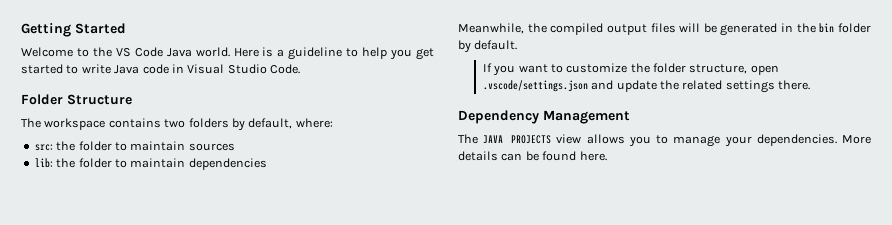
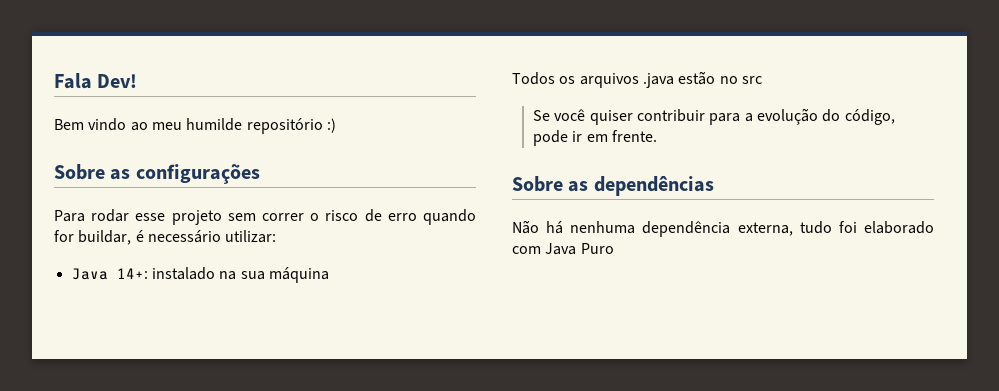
- Getting Started
- Welcome to the VS Code Java world. Here is a guideline to help you get started to write Java code in Visual Studio Code.
- Folder Structure
- The workspace contains two folders by default, where:
- src: the folder to maintain sources
- lib: the folder to maintain dependencies
- Meanwhile, the compiled output files will be generated in the bin folder by default.
- If you want to customize the folder structure, open .vscode/settings.json and update the related settings there.
- Dependency Management
- The JAVA PROJECTS view allows you to manage your dependencies. More details can be found here.
+ Fala Dev!
+ Bem vindo ao meu humilde repositório :)
+ Sobre as configurações
+ Para rodar esse projeto sem correr o risco de erro quando for buildar, é necessário utilizar:
+ Java 14+: instalado na sua máquina
+ Todos os arquivos .java estão no src
+ Se você quiser contribuir para a evolução do código, pode ir em frente.
+ Sobre as dependências
+ Não há nenhuma dependência externa, tudo foi elaborado com Java Puro

